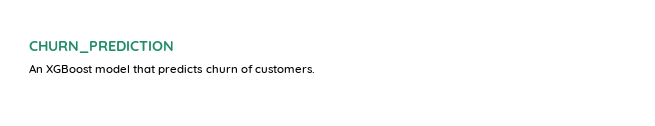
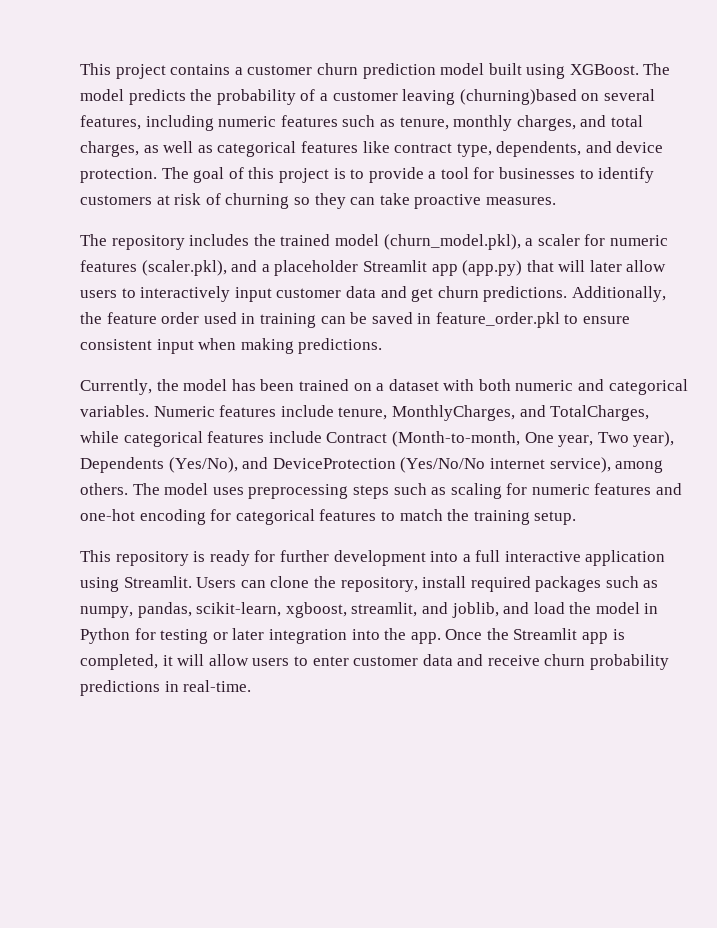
- CHURN_PREDICTION
- An XGBoost model that predicts churn of customers.
+ This project contains a customer churn prediction model built using XGBoost. The model predicts the probability of a customer leaving (churning)based on several features, including numeric features such as tenure, monthly charges, and total charges, as well as categorical features like contract type, dependents, and device protection. The goal of this project is to provide a tool for businesses to identify customers at risk of churning so they can take proactive measures.
+ The repository includes the trained model (churn_model.pkl), a scaler for numeric features (scaler.pkl), and a placeholder Streamlit app (app.py) that will later allow users to interactively input customer data and get churn predictions. Additionally, the feature order used in training can be saved in feature_order.pkl to ensure consistent input when making predictions.
+ Currently, the model has been trained on a dataset with both numeric and categorical variables. Numeric features include tenure, MonthlyCharges, and TotalCharges, while categorical features include Contract (Month-to-month, One year, Two year), Dependents (Yes/No), and DeviceProtection (Yes/No/No internet service), among others. The model uses preprocessing steps such as scaling for numeric features and one-hot encoding for categorical features to match the training setup.
+ This repository is ready for further development into a full interactive application using Streamlit. Users can clone the repository, install required packages such as numpy, pandas, scikit-learn, xgboost, streamlit, and joblib, and load the model in Python for testing or later integration into the app. Once the Streamlit app is completed, it will allow users to enter customer data and receive churn probability predictions in real-time.

